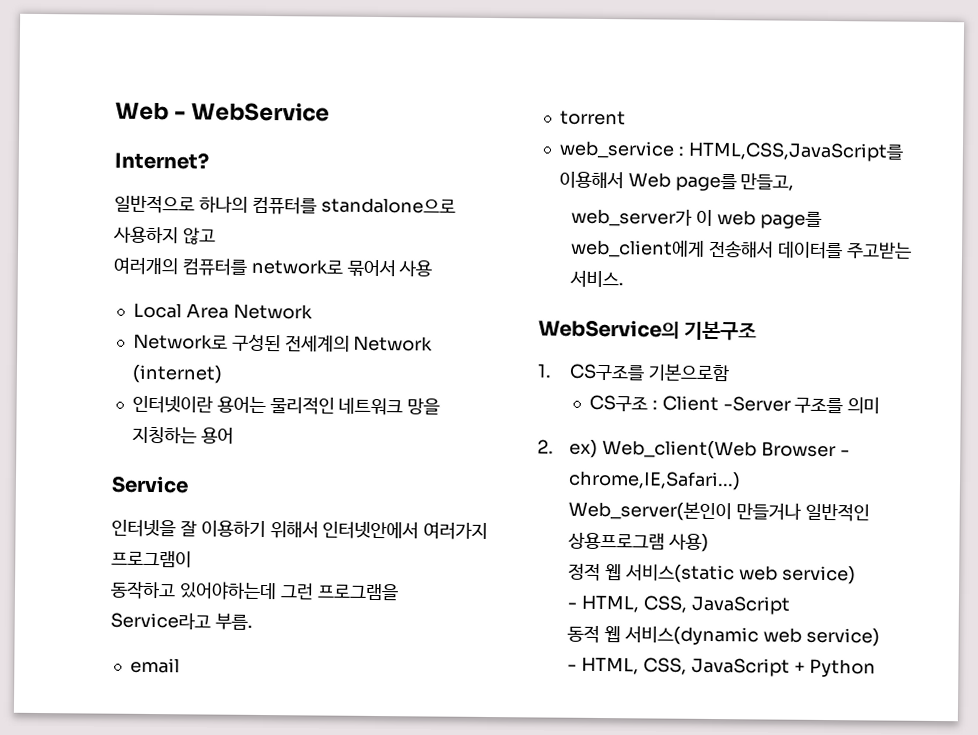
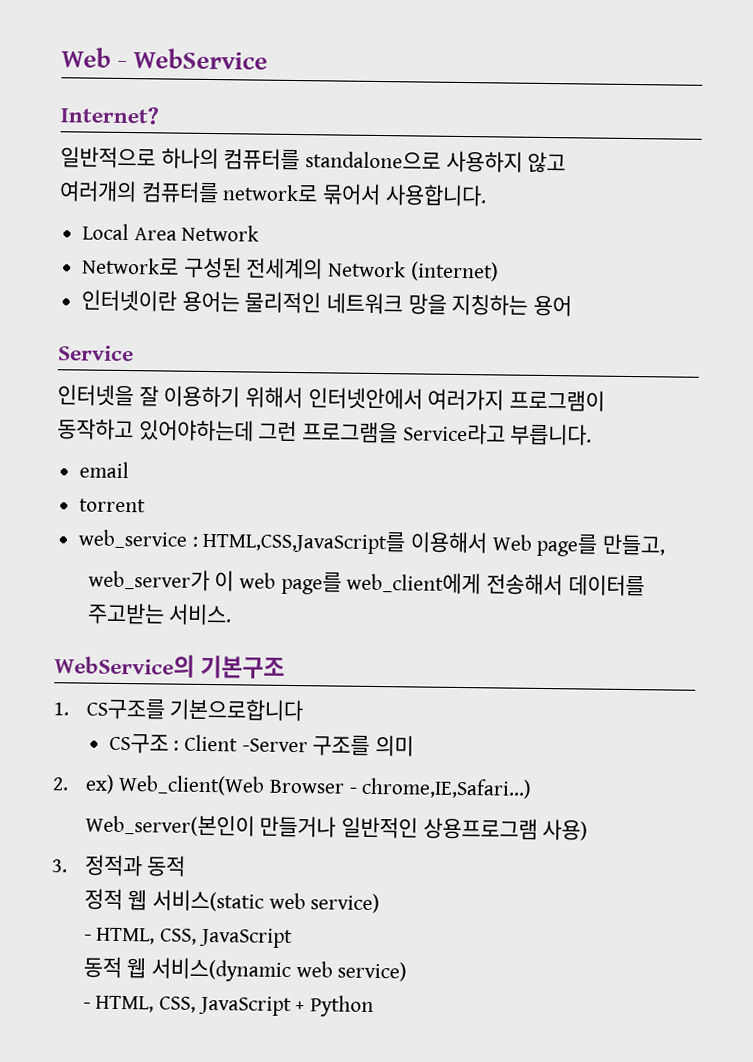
- 여러개의 컴퓨터를 network로 묶어서 사용
+ 여러개의 컴퓨터를 network로 묶어서 사용합니다.
- 동작하고 있어야하는데 그런 프로그램을 Service라고 부름.
+ 동작하고 있어야하는데 그런 프로그램을 Service라고 부릅니다.
- 1. CS구조를 기본으로함
+ 1. CS구조를 기본으로합니다
+ 3. 정적과 동적

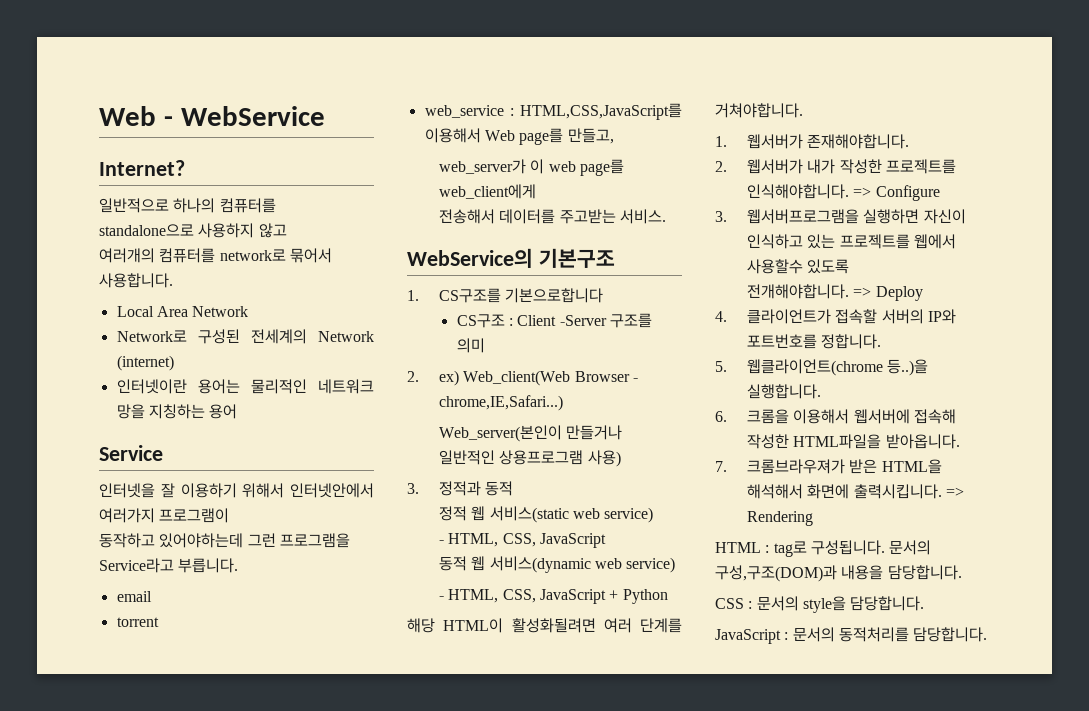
- web_server가 이 web page를 web_client에게 전송해서 데이터를 주고받는 서비스.
+ web_server가 이 web page를 web_client에게
+ 전송해서 데이터를 주고받는 서비스.
+ 해당 HTML이 활성화될려면 여러 단계를 거쳐야합니다.
+ 1. 웹서버가 존재해야합니다.
+ 2. 웹서버가 내가 작성한 프로젝트를 인식해야합니다. => Configure
+ 3. 웹서버프로그램을 실행하면 자신이 인식하고 있는 프로젝트를 웹에서 사용할수 있도록
+ 전개해야합니다. => Deploy
+ 4. 클라이언트가 접속할 서버의 IP와 포트번호를 정합니다.
+ 5. 웹클라이언트(chrome 등..)을 실행합니다.
+ 6. 크롬을 이용해서 웹서버에 접속해 작성한 HTML파일을 받아옵니다.
+ 7. 크롬브라우져가 받은 HTML을 해석해서 화면에 출력시킵니다. => Rendering
+ HTML : tag로 구성됩니다. 문서의 구성,구조(DOM)과 내용을 담당합니다.
+ CSS : 문서의 style을 담당합니다.
+ JavaScript : 문서의 동적처리를 담당합니다.

